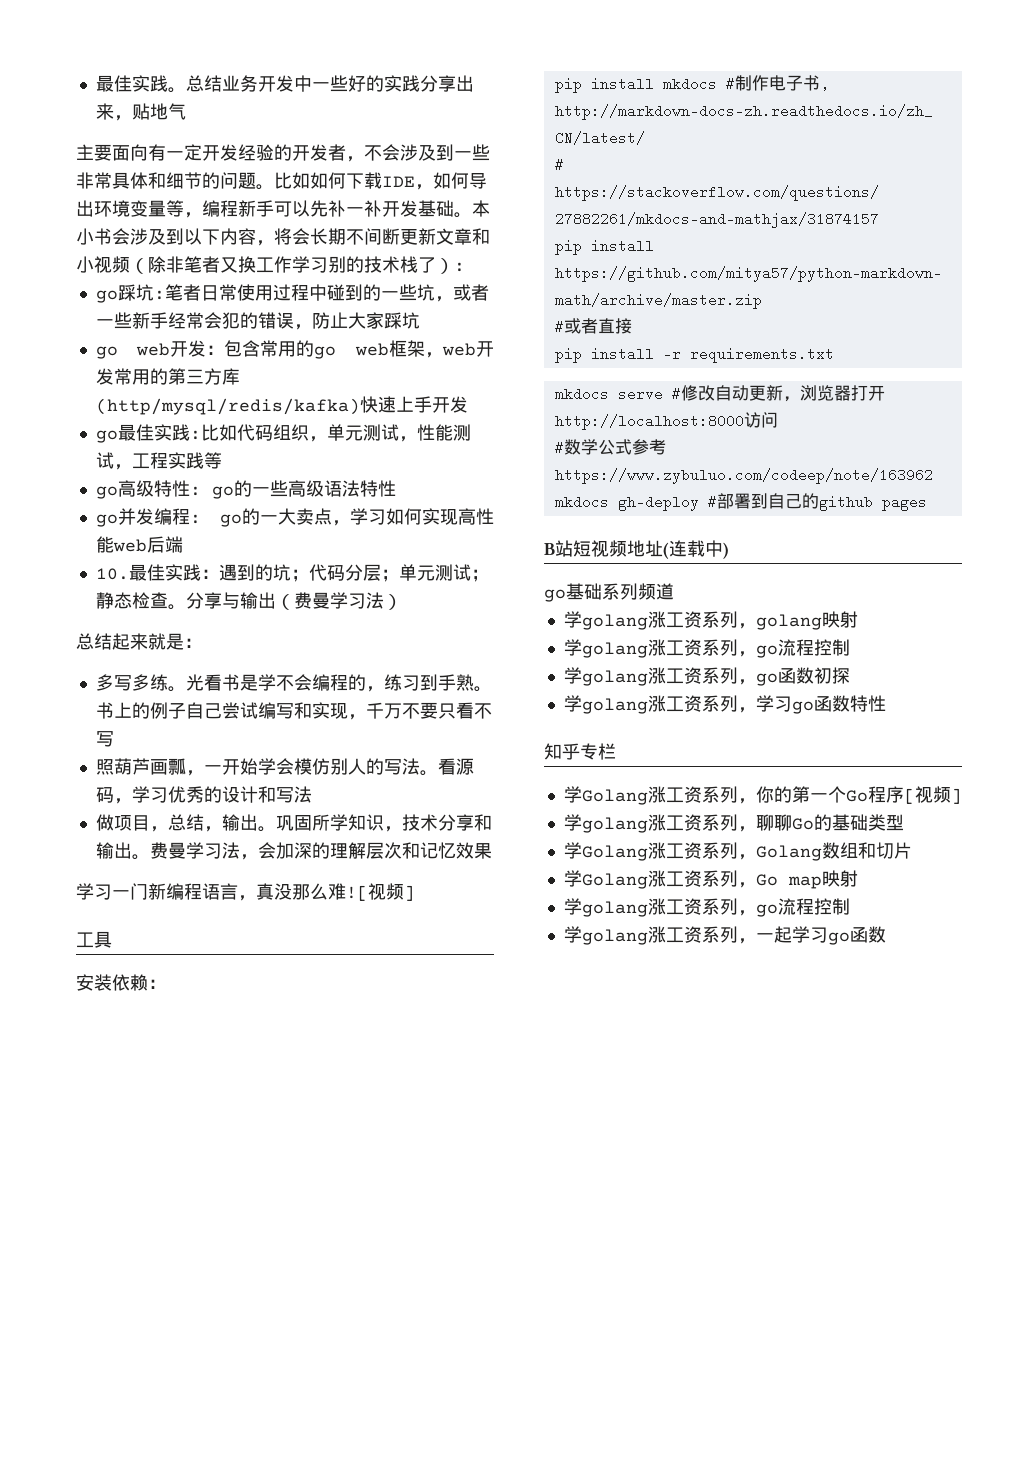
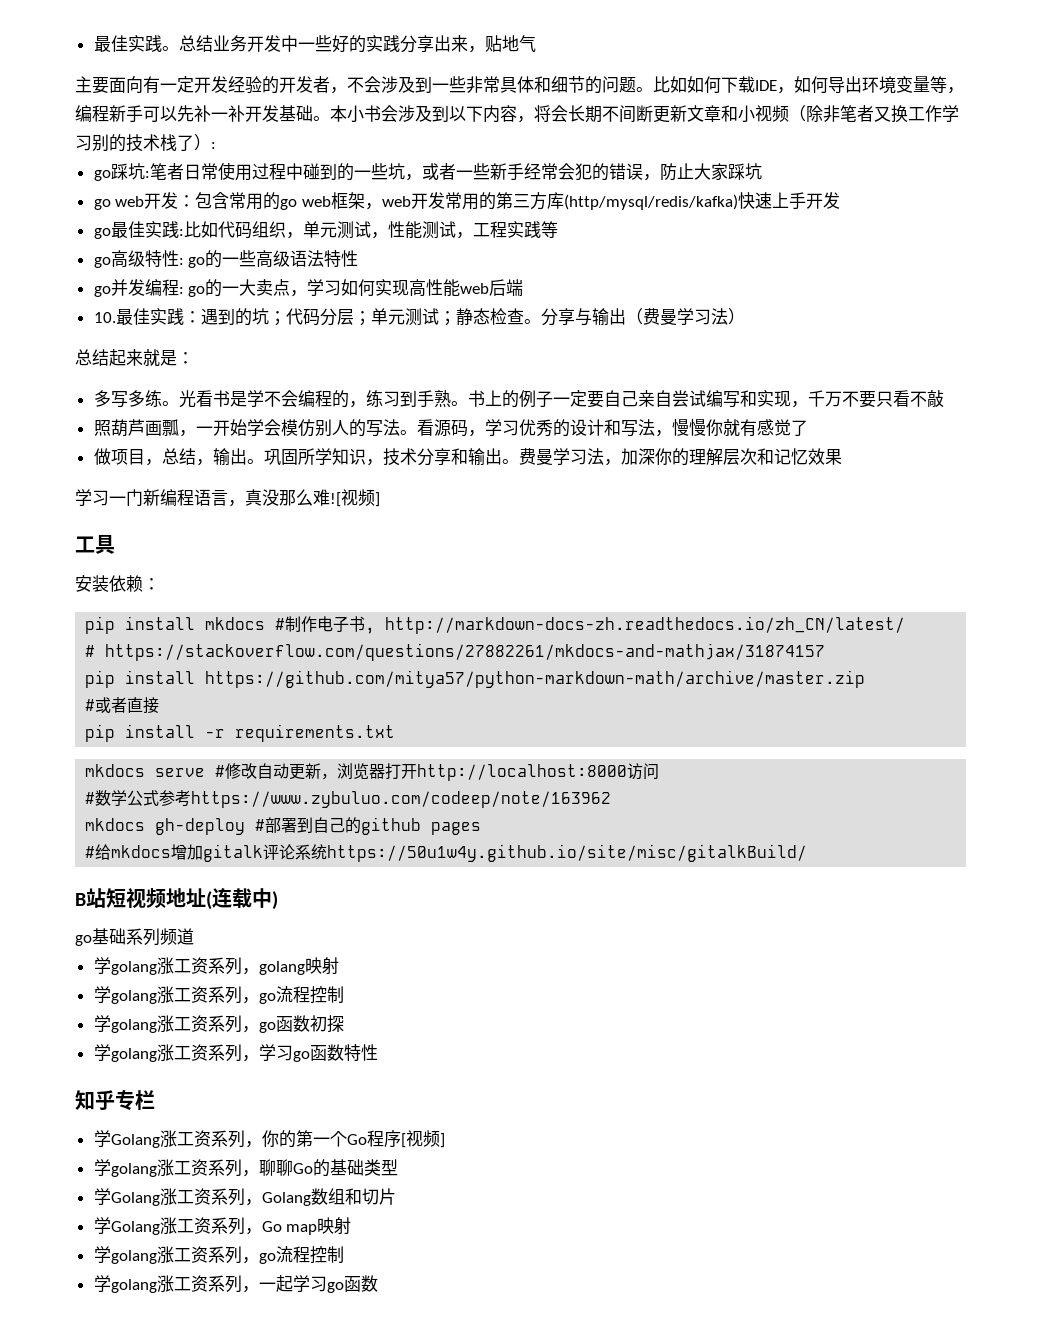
- 书上的例子自己尝试编写和实现，千万不要只看不写
+ 书上的例子一定要自己亲自尝试编写和实现，千万不要只看不敲
- 看源码，学习优秀的设计和写法
+ 看源码，学习优秀的设计和写法，慢慢你就有感觉了
- 费曼学习法，会加深的理解层次和记忆效果
+ 费曼学习法，加深你的理解层次和记忆效果
+ #给mkdocs增加gitalk评论系统https://50u1w4y.github.io/site/misc/gitalkBuild/

